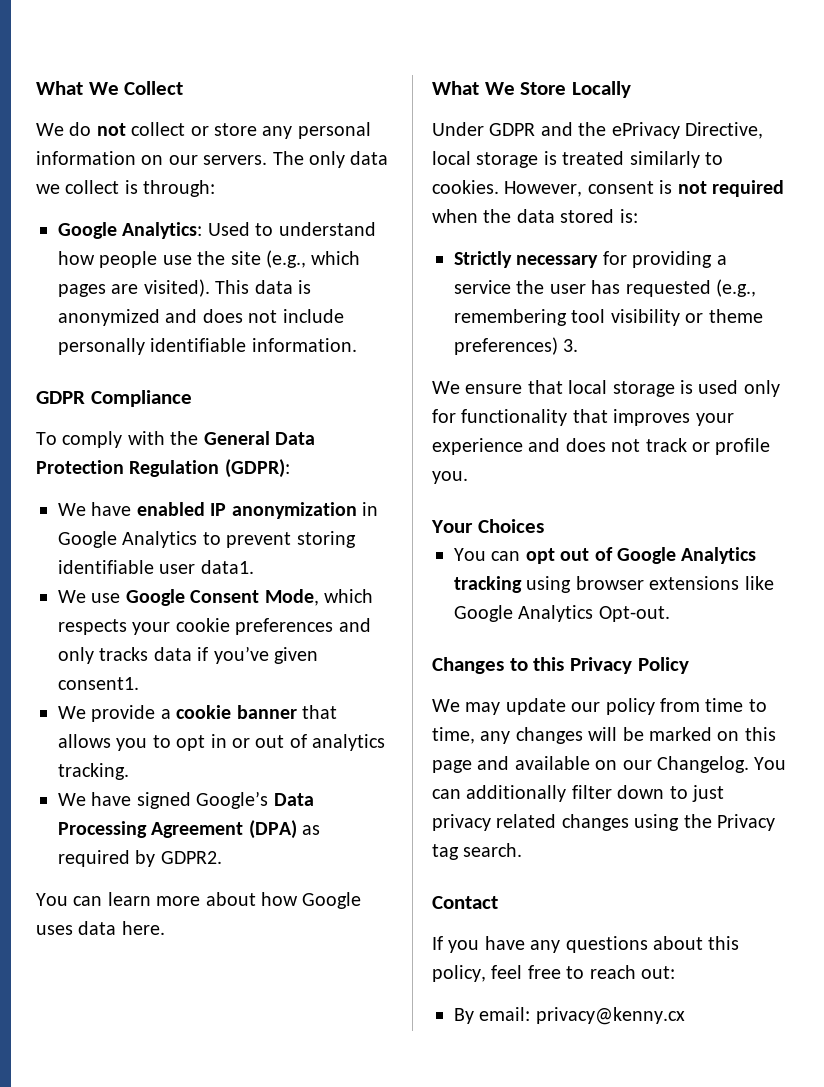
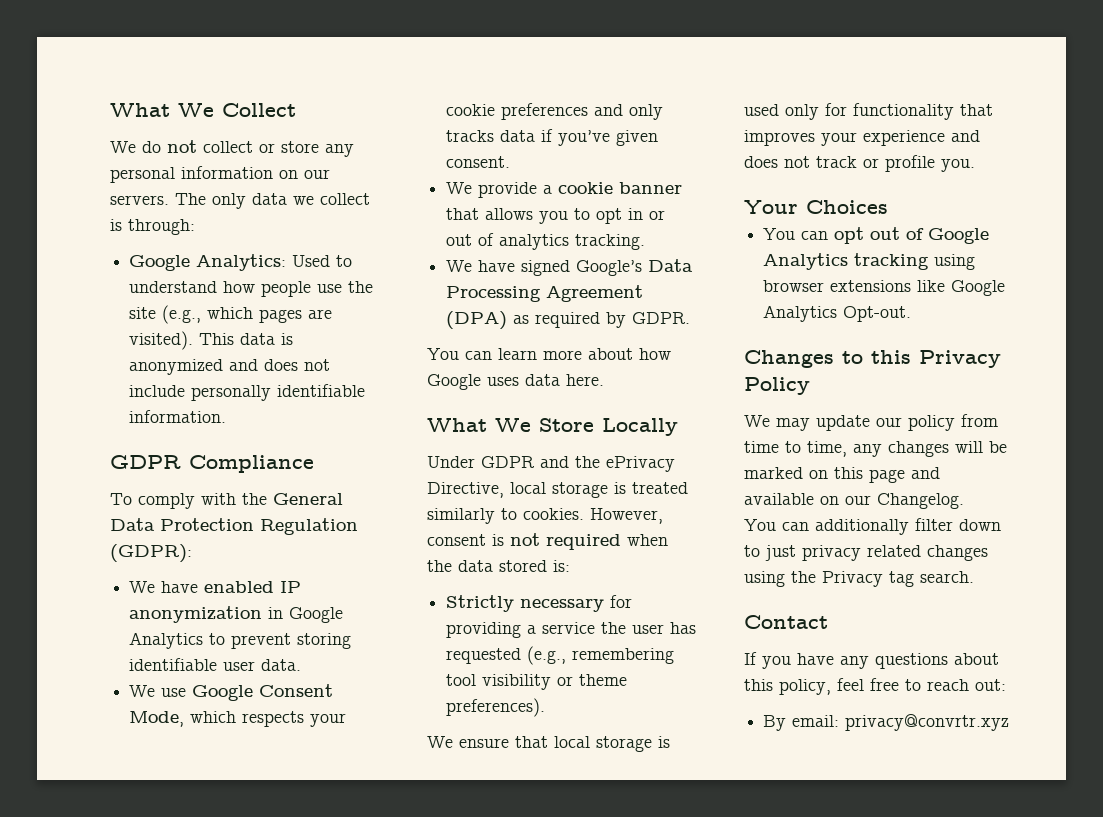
- We have enabled IP anonymization in Google Analytics to prevent storing identifiable user data1.
+ We have enabled IP anonymization in Google Analytics to prevent storing identifiable user data.
- We use Google Consent Mode, which respects your cookie preferences and only tracks data if you’ve given consent1.
+ We use Google Consent Mode, which respects your cookie preferences and only tracks data if you’ve given consent.
- We have signed Google’s Data Processing Agreement (DPA) as required by GDPR2.
+ We have signed Google’s Data Processing Agreement (DPA) as required by GDPR.
- Strictly necessary for providing a service the user has requested (e.g., remembering tool visibility or theme preferences) 3.
+ Strictly necessary for providing a service the user has requested (e.g., remembering tool visibility or theme preferences).
- We may update our policy from time to time, any changes will be marked on this page and available on our Changelog. You can additionally filter down to just privacy related changes using the Privacy tag search.
+ We may update our policy from time to time, any changes will be marked on this page and available on our Changelog.
+ You can additionally filter down to just privacy related changes using the Privacy tag search.
- By email: privacy@kenny.cx
+ By email: privacy@convrtr.xyz

